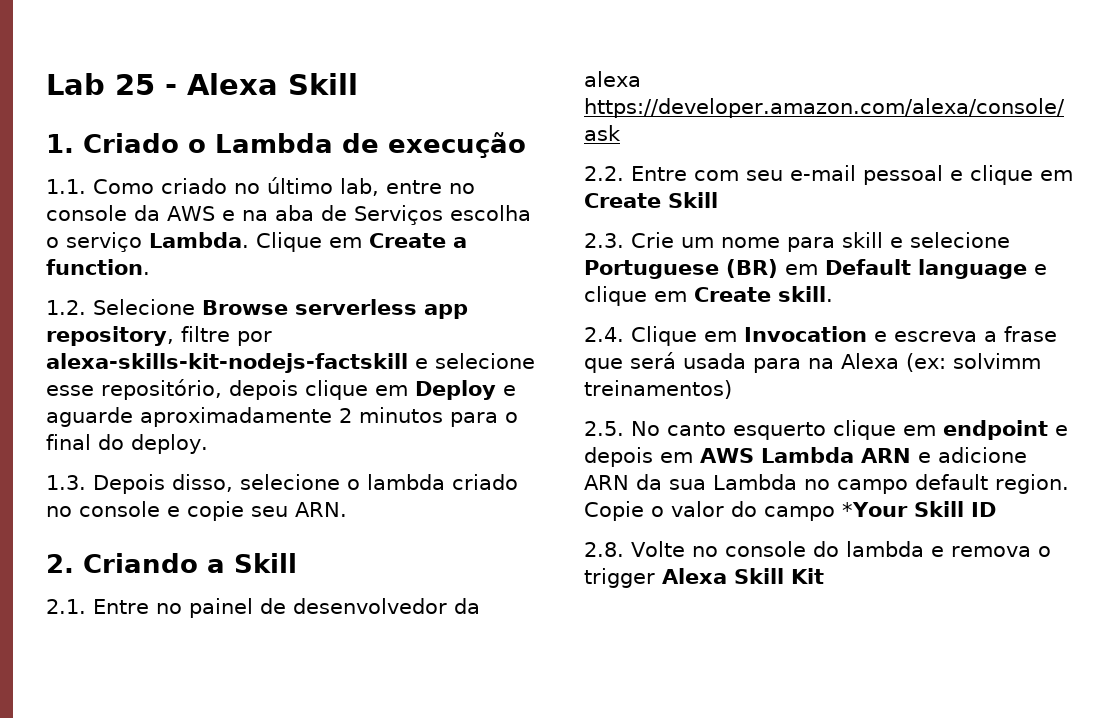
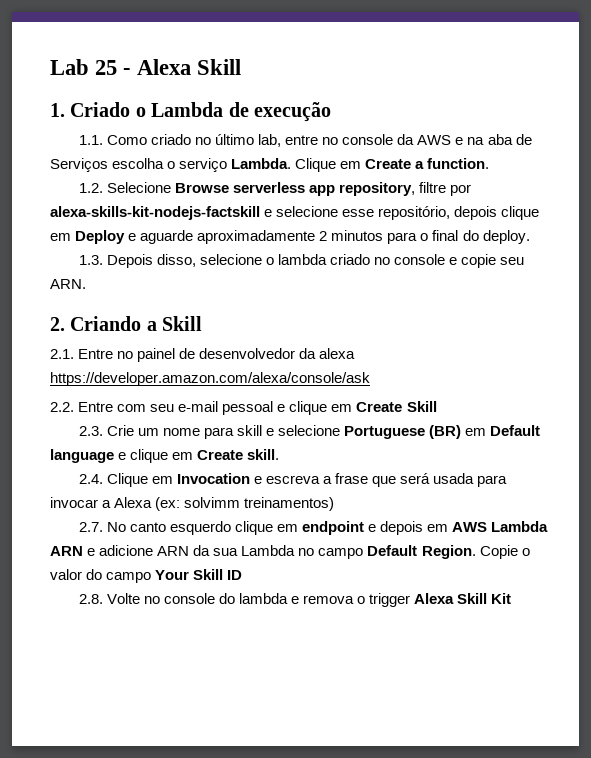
- 2.4. Clique em Invocation e escreva a frase que será usada para na Alexa (ex: solvimm treinamentos)
+ 2.4. Clique em Invocation e escreva a frase que será usada para invocar a Alexa (ex: solvimm treinamentos)
- 2.5. No canto esquerto clique em endpoint e depois em AWS Lambda ARN e adicione ARN da sua Lambda no campo default region.
+ 2.7. No canto esquerdo clique em endpoint e depois em AWS Lambda ARN e adicione ARN da sua Lambda no campo Default Region.
- Copie o valor do campo *Your Skill ID
+ Copie o valor do campo Your Skill ID

